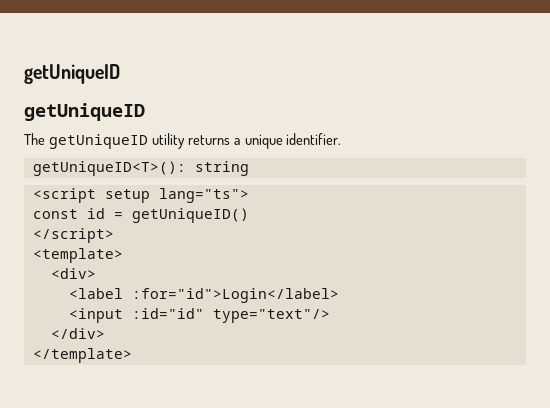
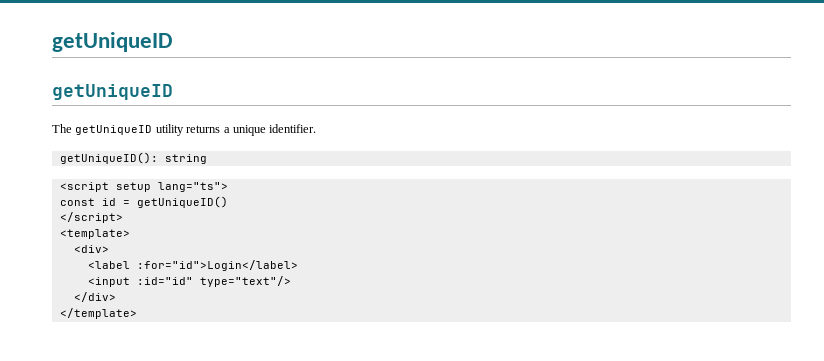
- getUniqueID<T>(): string
+ getUniqueID(): string

